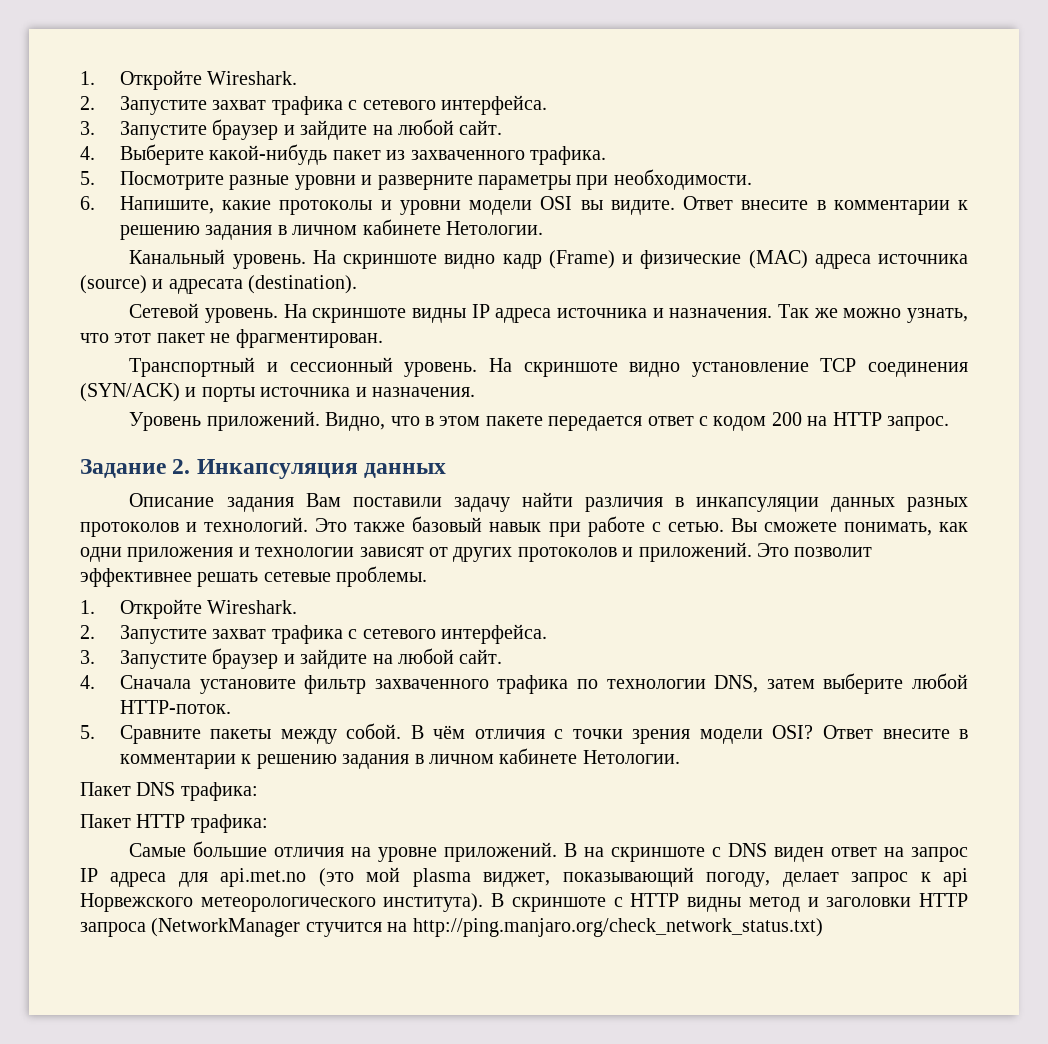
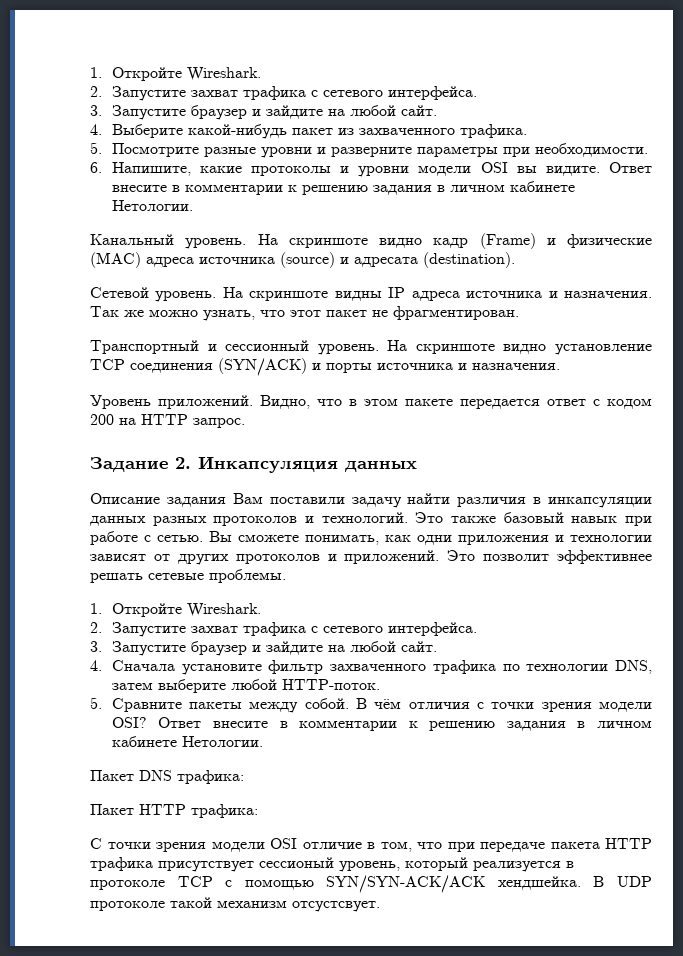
- Самые большие отличия на уровне приложений. В на скриншоте с DNS виден ответ на запрос IP адреса для api.met.no (это мой plasma виджет, показывающий погоду, делает запрос к api Норвежского метеорологического института). В скриншоте с HTTP видны метод и заголовки HTTP запроса (NetworkManager стучится на http://ping.manjaro.org/check_network_status.txt)
+ С точки зрения модели OSI отличие в том, что при передаче пакета HTTP трафика присутствует сессионый уровень, который реализуется в протоколe TCP с помощью SYN/SYN-ACK/ACK хендшейка. В UDP протоколе такой механизм отсустсвует.

